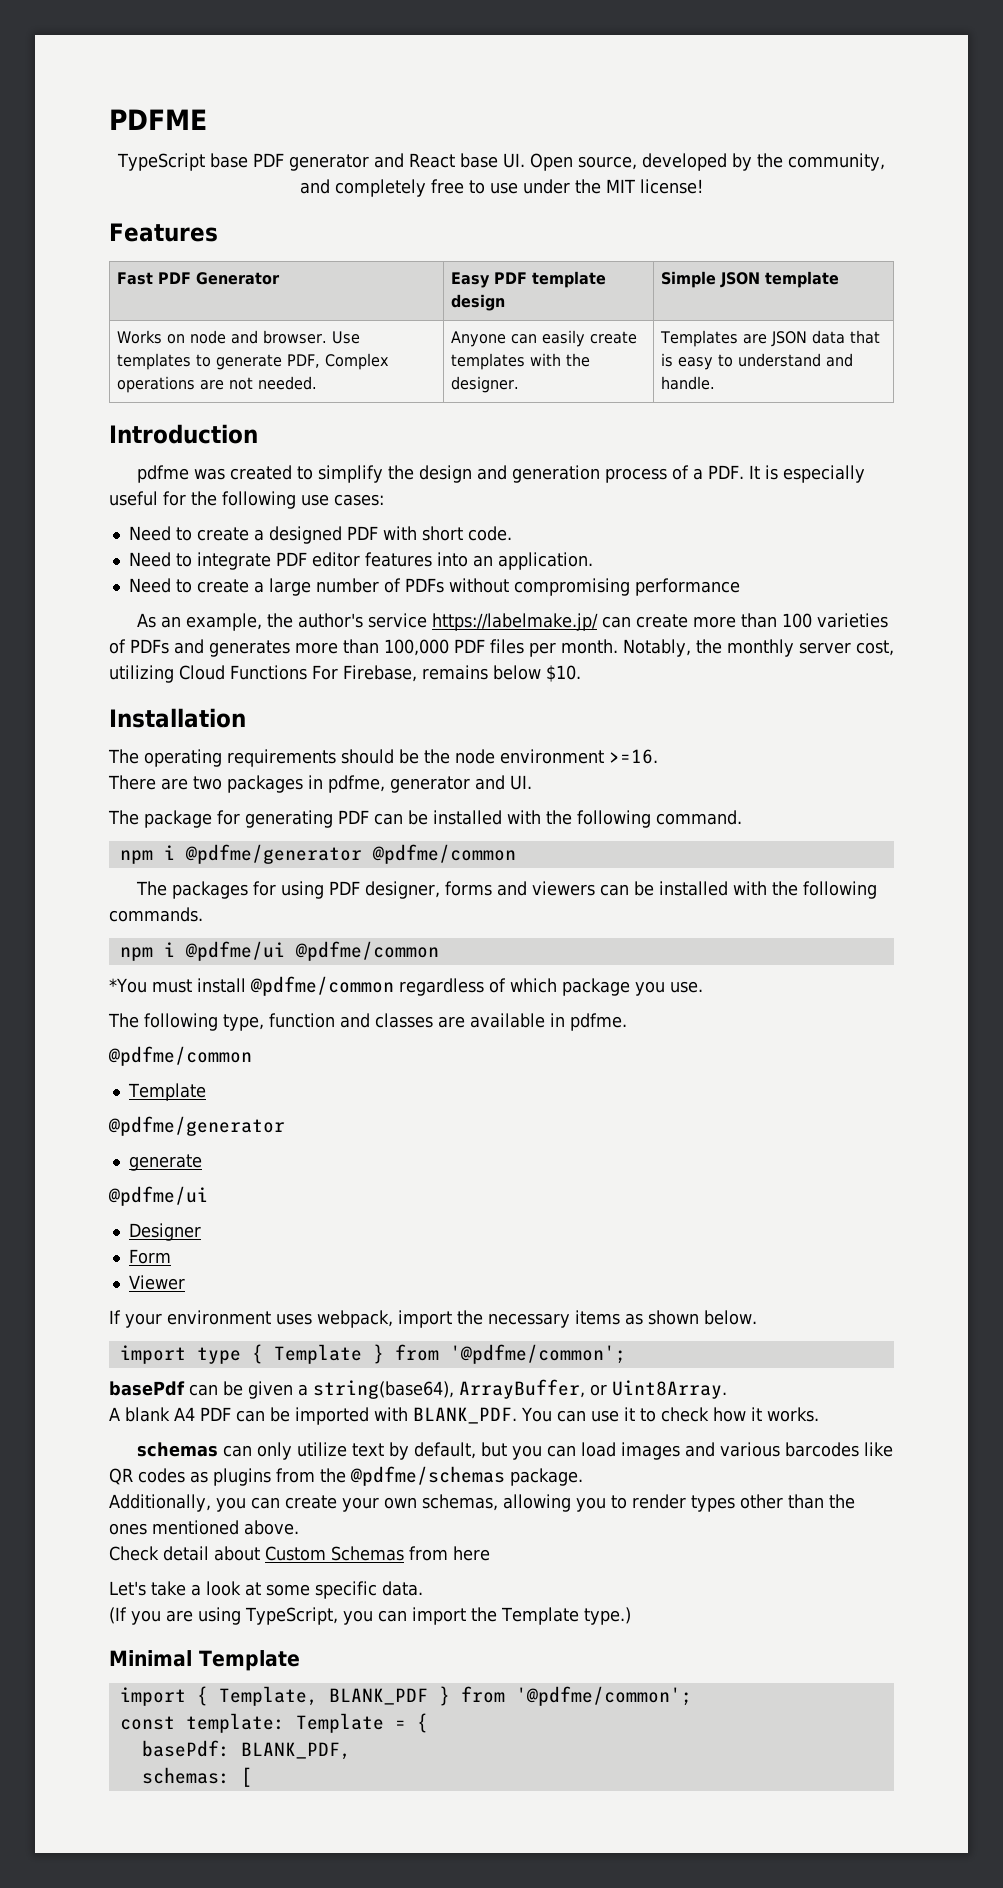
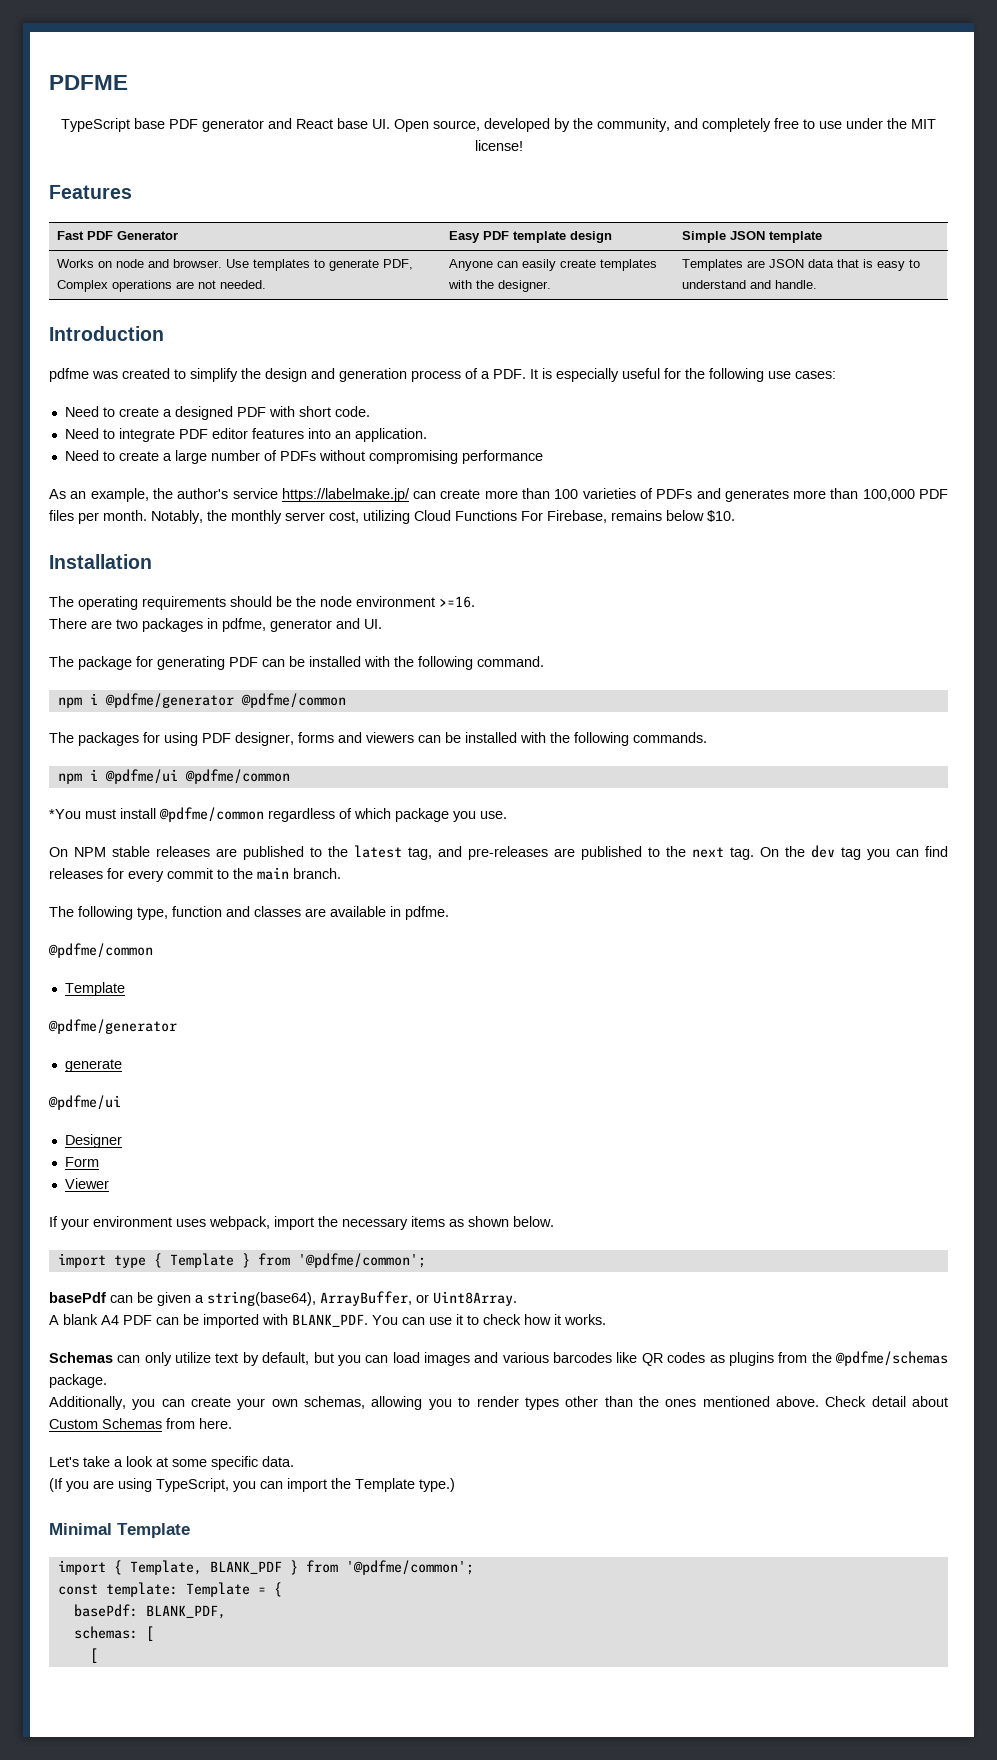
+ On NPM stable releases are published to the latest tag, and pre-releases are published to the next tag. On the dev tag you can find releases for every commit to the main branch.
- schemas can only utilize text by default, but you can load images and various barcodes like QR codes as plugins from the @pdfme/schemas package.
+ Schemas can only utilize text by default, but you can load images and various barcodes like QR codes as plugins from the @pdfme/schemas package.
- Additionally, you can create your own schemas, allowing you to render types other than the ones mentioned above.
- Check detail about Custom Schemas from here
+ Additionally, you can create your own schemas, allowing you to render types other than the ones mentioned above. Check detail about Custom Schemas from here.
  schemas: [
+ [

